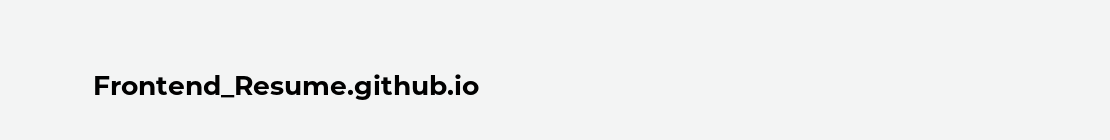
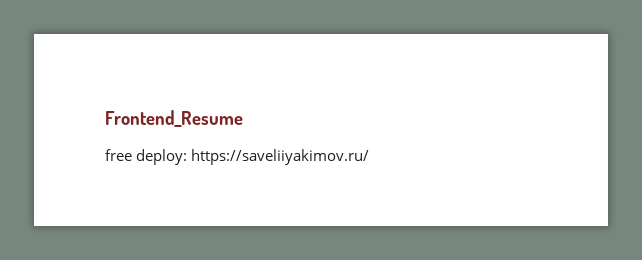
- Frontend_Resume.github.io
+ Frontend_Resume
+ free deploy: https://saveliiyakimov.ru/

